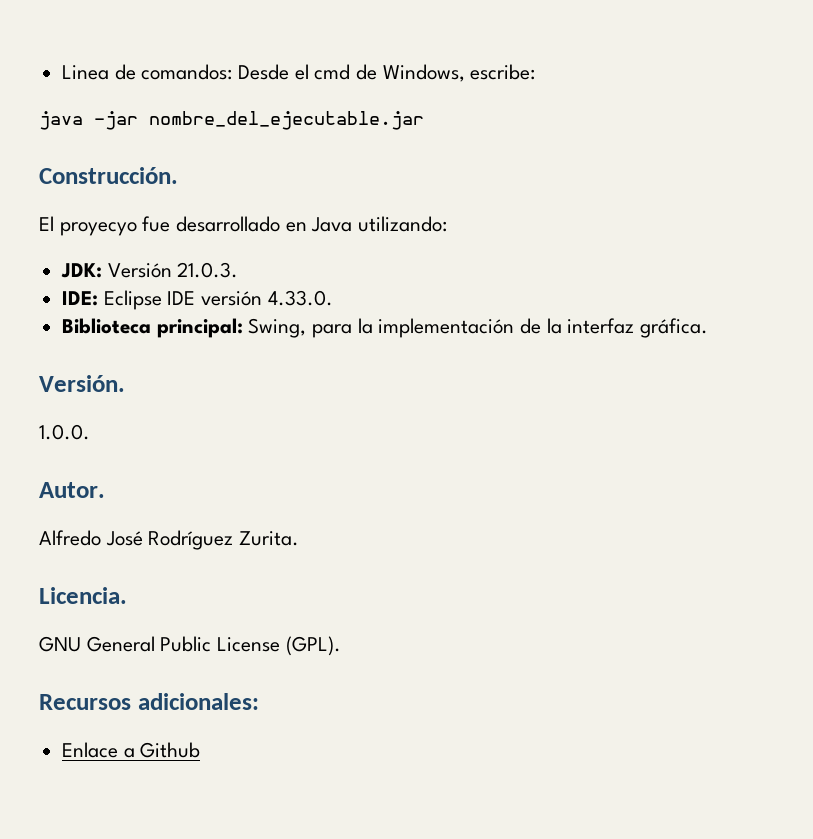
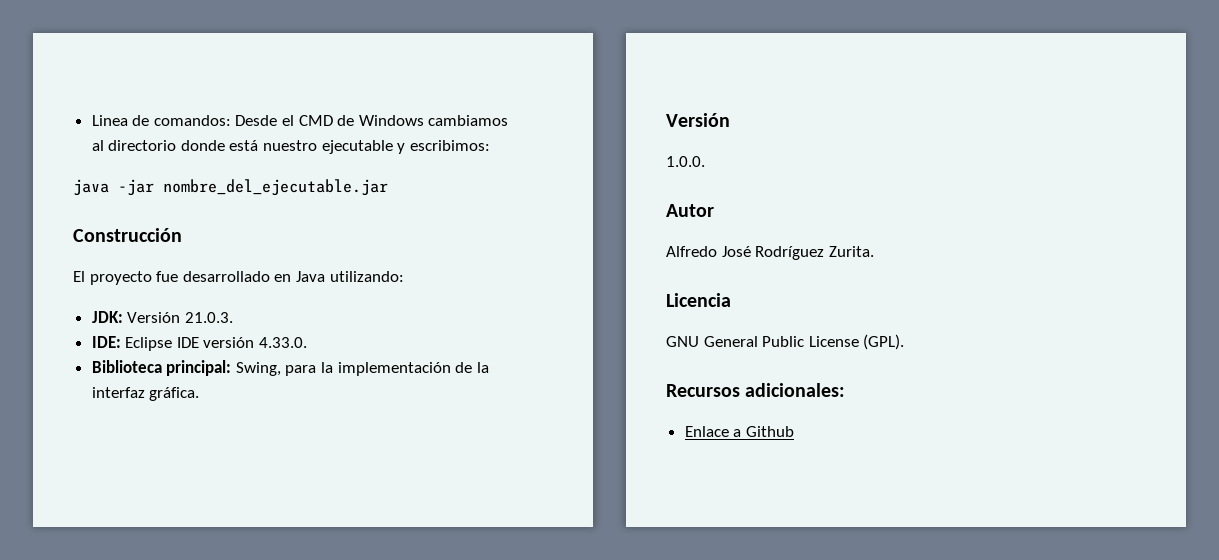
- Linea de comandos: Desde el cmd de Windows, escribe:
+ Linea de comandos: Desde el CMD de Windows cambiamos al directorio donde está nuestro ejecutable y escribimos:
- Construcción.
+ Construcción
- El proyecyo fue desarrollado en Java utilizando:
+ El proyecto fue desarrollado en Java utilizando:
  Biblioteca principal: Swing, para la implementación de la interfaz gráfica.
- Versión.
+ Versión
- Autor.
+ Autor
- Licencia.
+ Licencia

